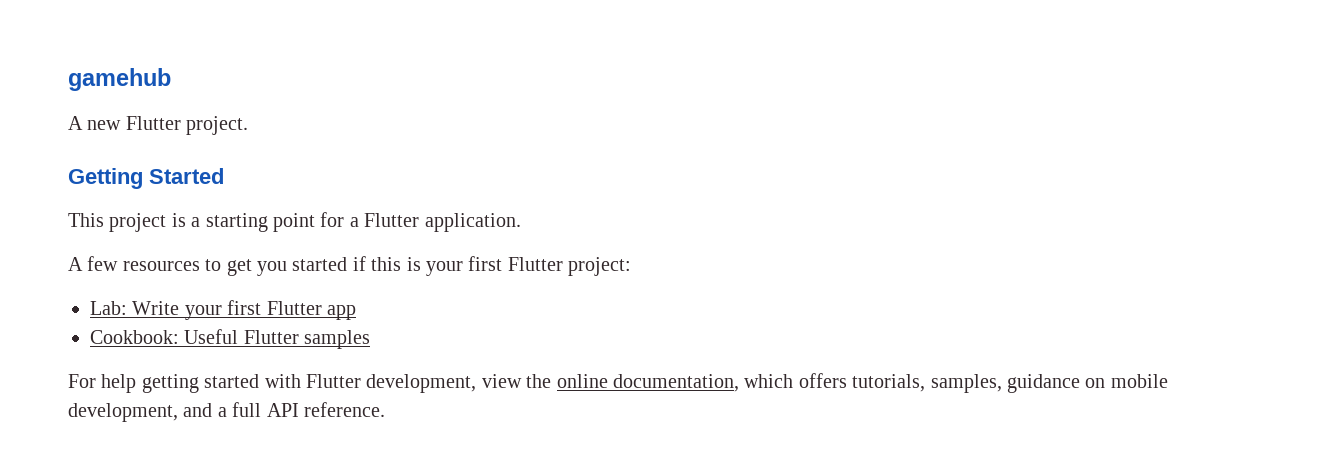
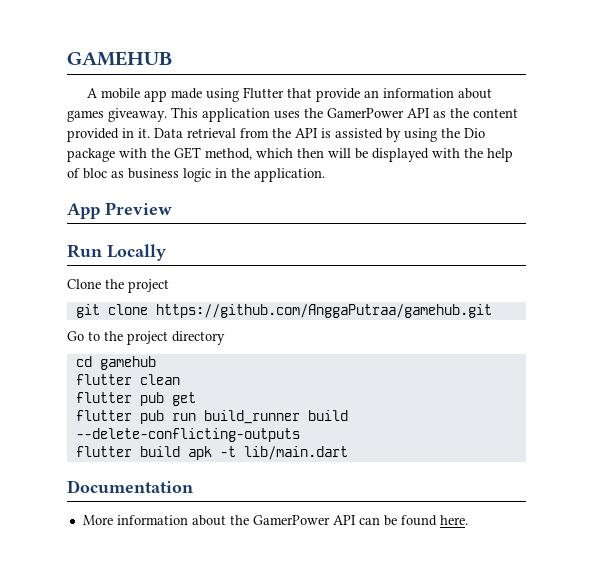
- gamehub
- A new Flutter project.
- Getting Started
- This project is a starting point for a Flutter application.
- A few resources to get you started if this is your first Flutter project:
- Lab: Write your first Flutter app
- Cookbook: Useful Flutter samples
- For help getting started with Flutter development, view the online documentation, which offers tutorials, samples, guidance on mobile development, and a full API reference.
+ GAMEHUB
+ A mobile app made using Flutter that provide an information about games giveaway. This application uses the GamerPower API as the content provided in it. Data retrieval from the API is assisted by using the Dio package with the GET method, which then will be displayed with the help of bloc as business logic in the application.
+ App Preview
+ Run Locally
+ Clone the project
+ git clone https://github.com/AnggaPutraa/gamehub.git
+ Go to the project directory
+ cd gamehub
+ flutter clean
+ flutter pub get
+ flutter pub run build_runner build --delete-conflicting-outputs
+ flutter build apk -t lib/main.dart
+ Documentation
+ More information about the GamerPower API can be found here.

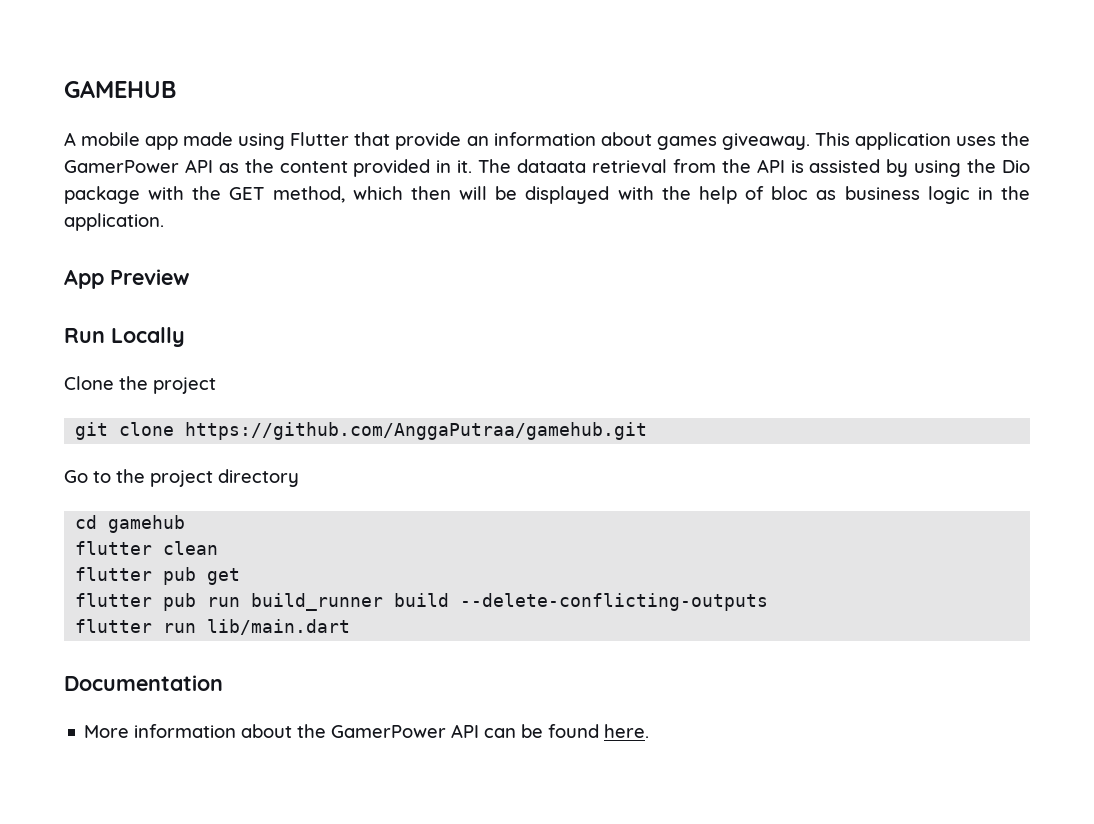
- Data retrieval from the API is assisted by using the Dio package with the GET method, which then will be displayed with the help of bloc as business logic in the application.
+ The dataata retrieval from the API is assisted by using the Dio package with the GET method, which then will be displayed with the help of bloc as business logic in the application.
- flutter build apk -t lib/main.dart
+ flutter run lib/main.dart

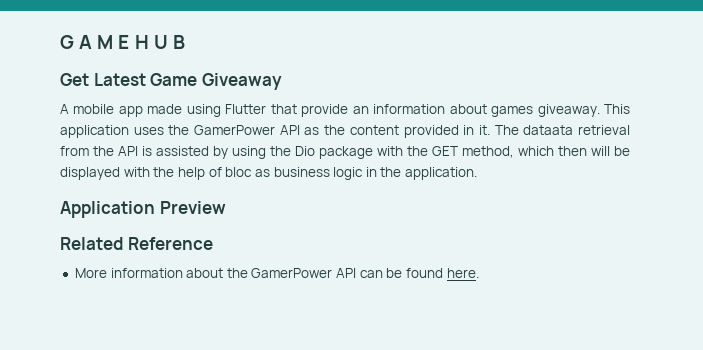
- GAMEHUB
+ G A M E H U B
+ Get Latest Game Giveaway
- App Preview
+ Application Preview
- Run Locally
- Clone the project
- git clone https://github.com/AnggaPutraa/gamehub.git
- Go to the project directory
- cd gamehub
- flutter clean
- flutter pub get
- flutter pub run build_runner build --delete-conflicting-outputs
- flutter run lib/main.dart
- Documentation
+ Related Reference

